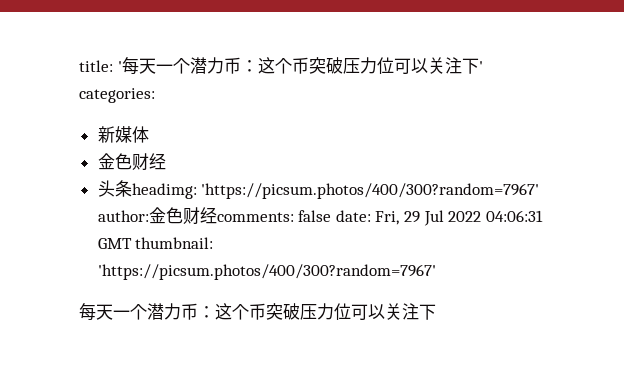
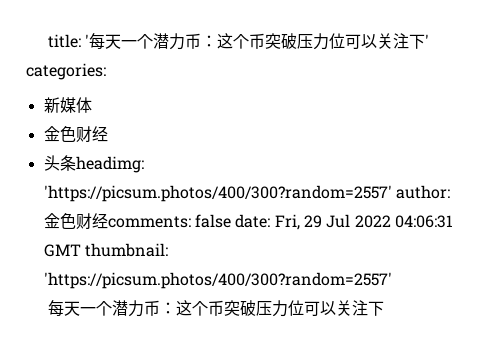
- 头条headimg: 'https://picsum.photos/400/300?random=7967' author:金色财经comments: false date: Fri, 29 Jul 2022 04:06:31 GMT thumbnail: 'https://picsum.photos/400/300?random=7967'
+ 头条headimg: 'https://picsum.photos/400/300?random=2557' author:金色财经comments: false date: Fri, 29 Jul 2022 04:06:31 GMT thumbnail: 'https://picsum.photos/400/300?random=2557'

